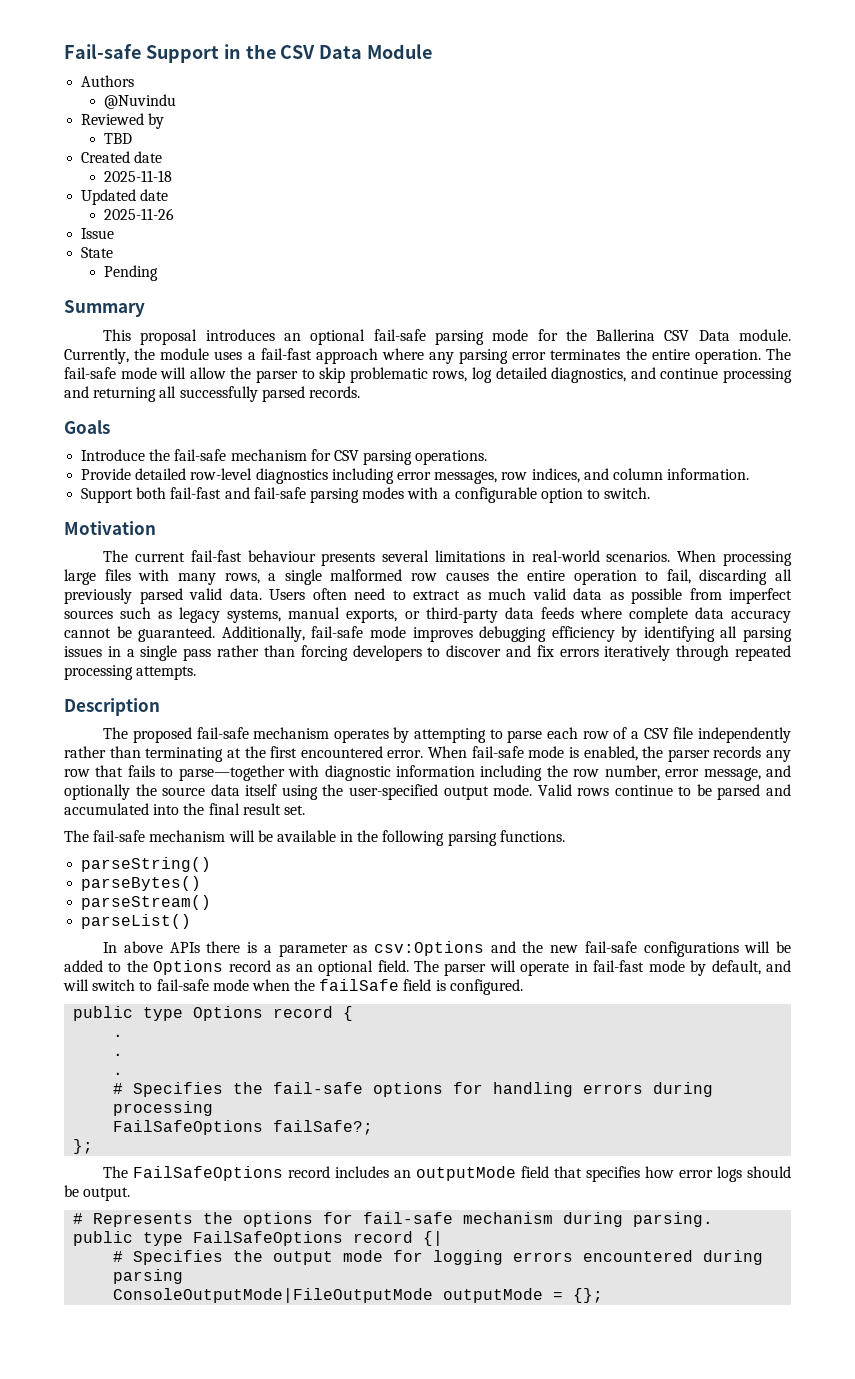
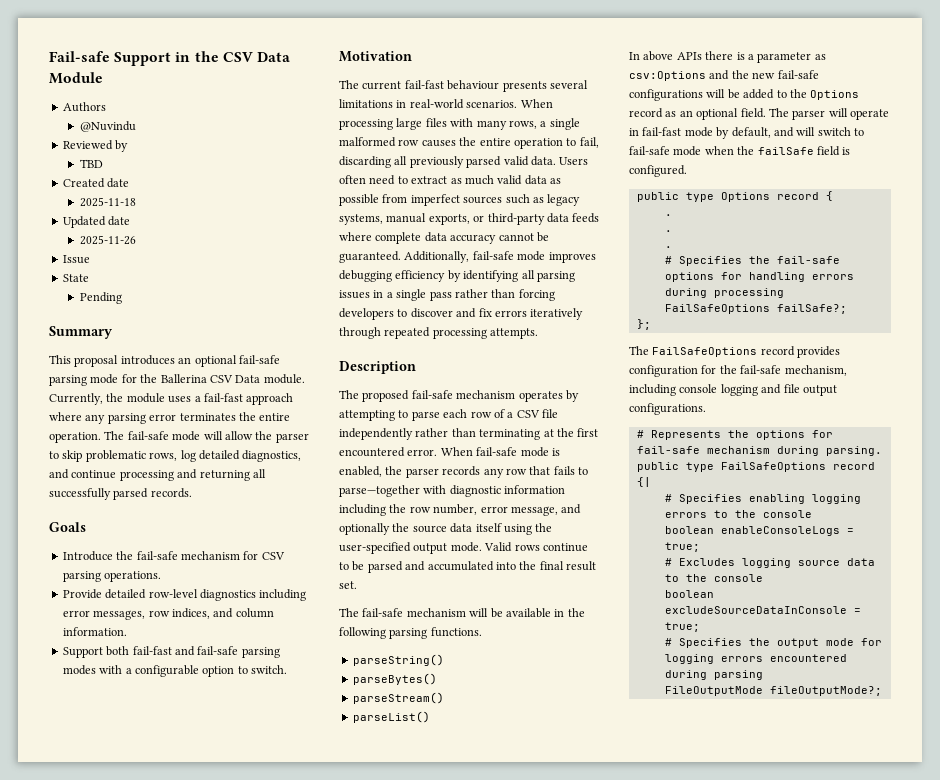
- The FailSafeOptions record includes an outputMode field that specifies how error logs should be output.
+ The FailSafeOptions record provides configuration for the fail-safe mechanism, including console logging and file output configurations.
+ # Specifies enabling logging errors to the console
+ boolean enableConsoleLogs = true;
+ # Excludes logging source data to the console
+ boolean excludeSourceDataInConsole = true;
- ConsoleOutputMode|FileOutputMode outputMode = {};
+ FileOutputMode fileOutputMode?;

